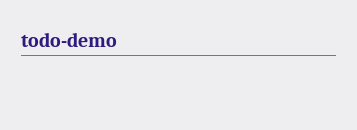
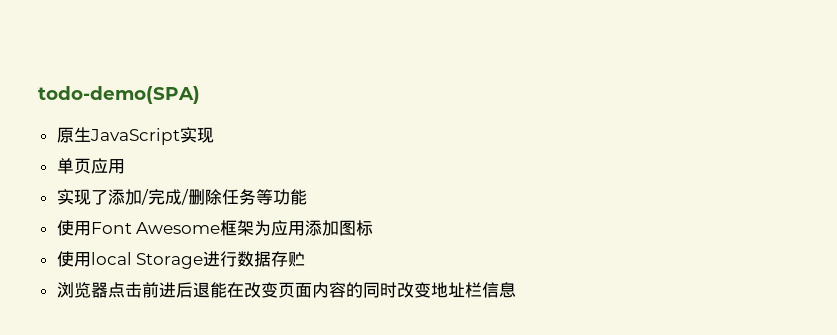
- todo-demo
+ todo-demo(SPA)
+ 原生JavaScript实现
+ 单页应用
+ 实现了添加/完成/删除任务等功能
+ 使用Font Awesome框架为应用添加图标
+ 使用local Storage进行数据存贮
+ 浏览器点击前进后退能在改变页面内容的同时改变地址栏信息

